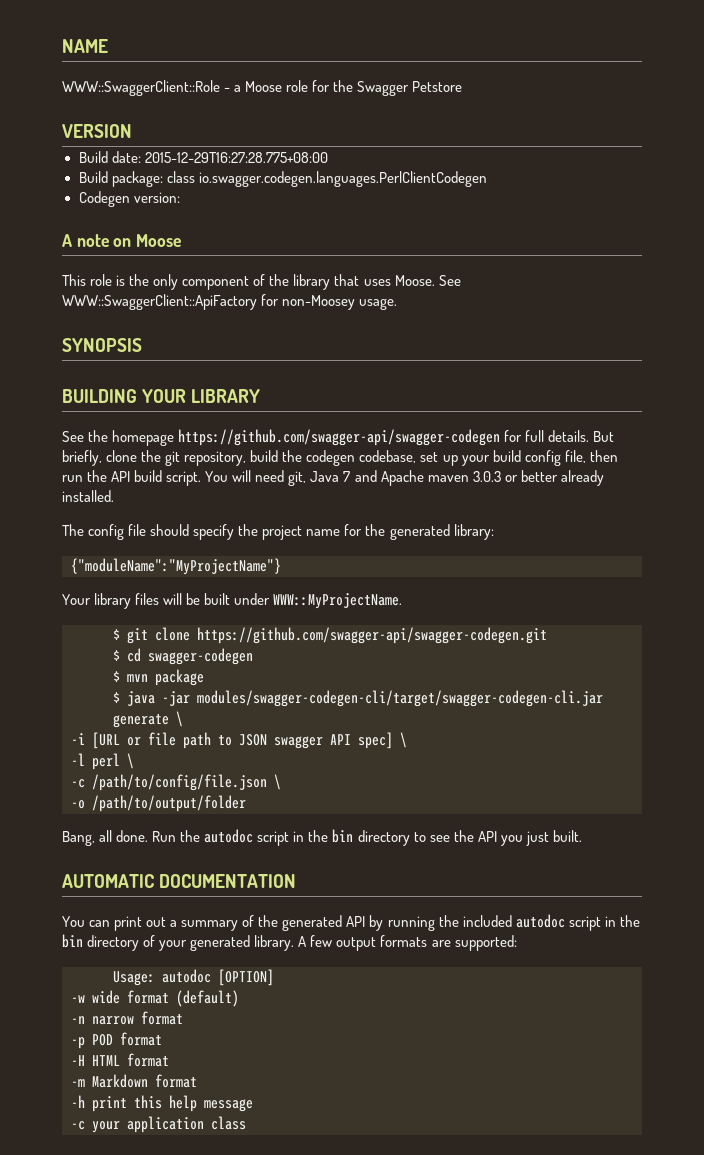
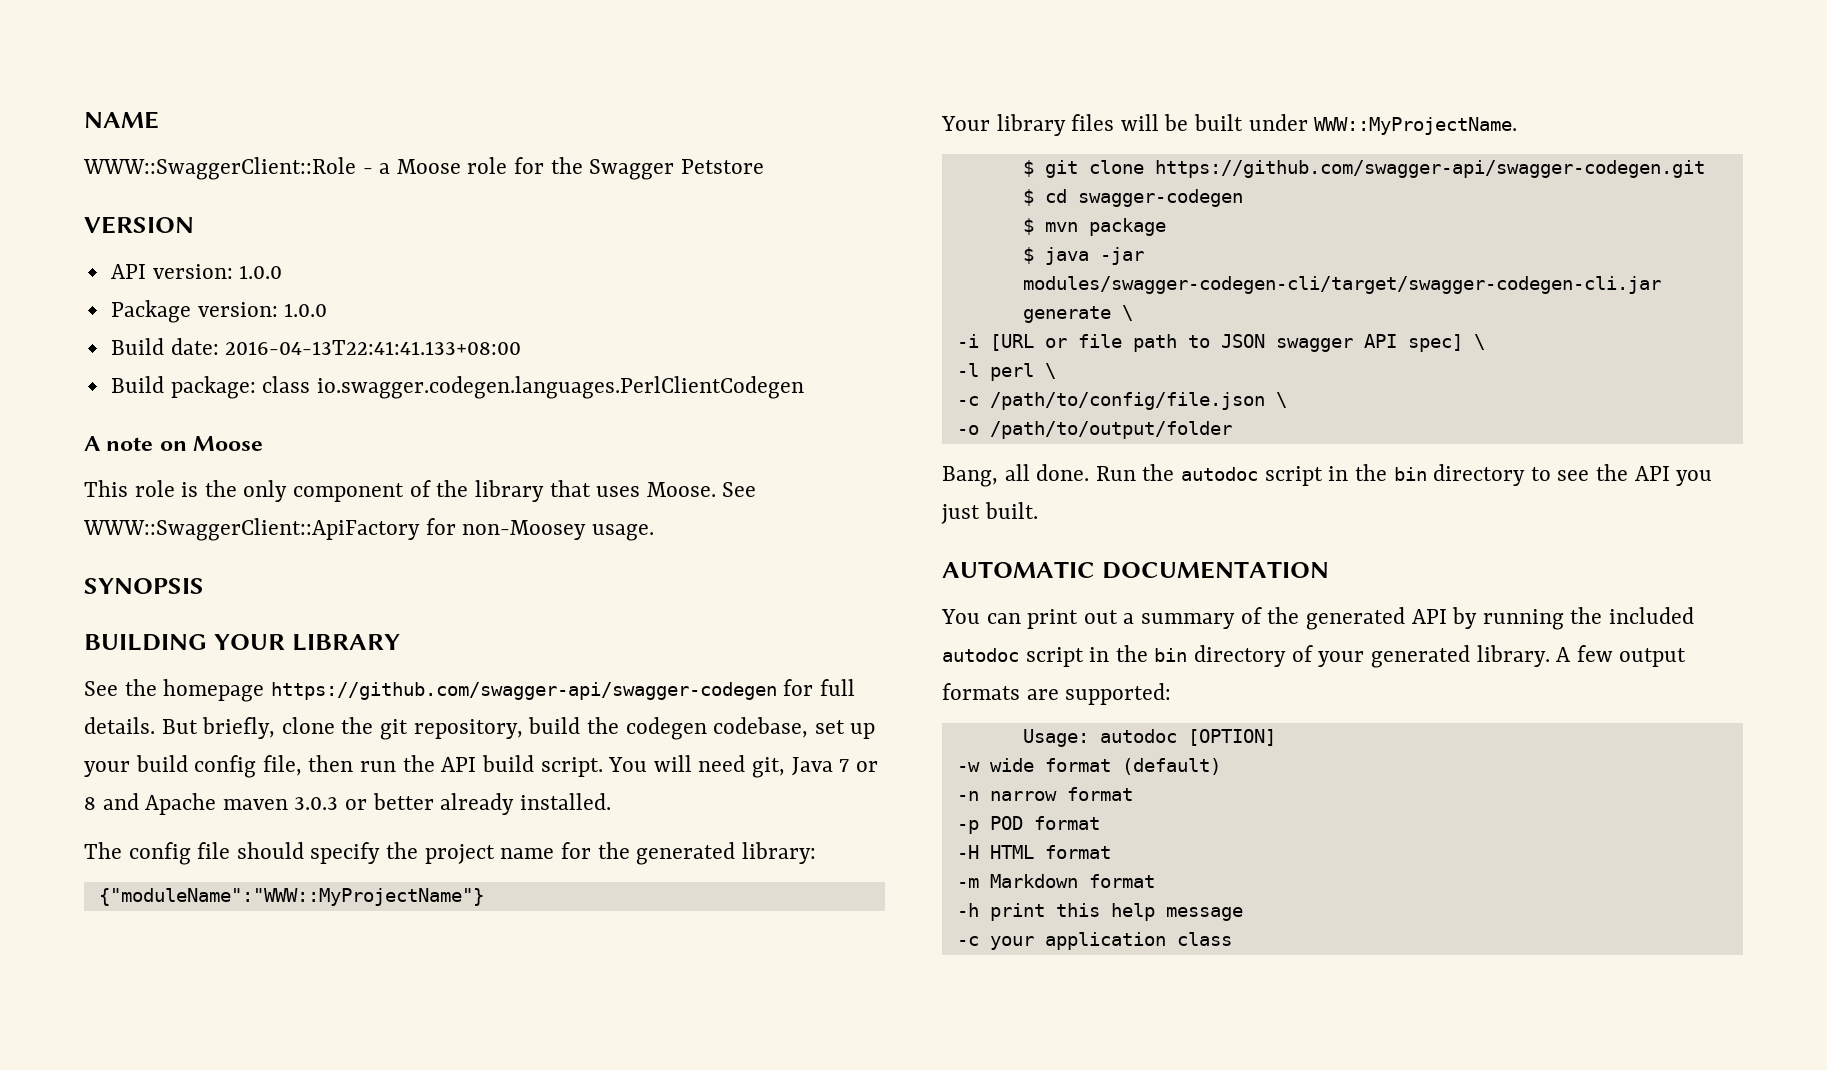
+ API version: 1.0.0
+ Package version: 1.0.0
- Build date: 2015-12-29T16:27:28.775+08:00
+ Build date: 2016-04-13T22:41:41.133+08:00
- Codegen version:
- You will need git, Java 7 and Apache maven 3.0.3 or better already installed.
+ You will need git, Java 7 or 8 and Apache maven 3.0.3 or better already installed.
- {"moduleName":"MyProjectName"}
+ {"moduleName":"WWW::MyProjectName"}

